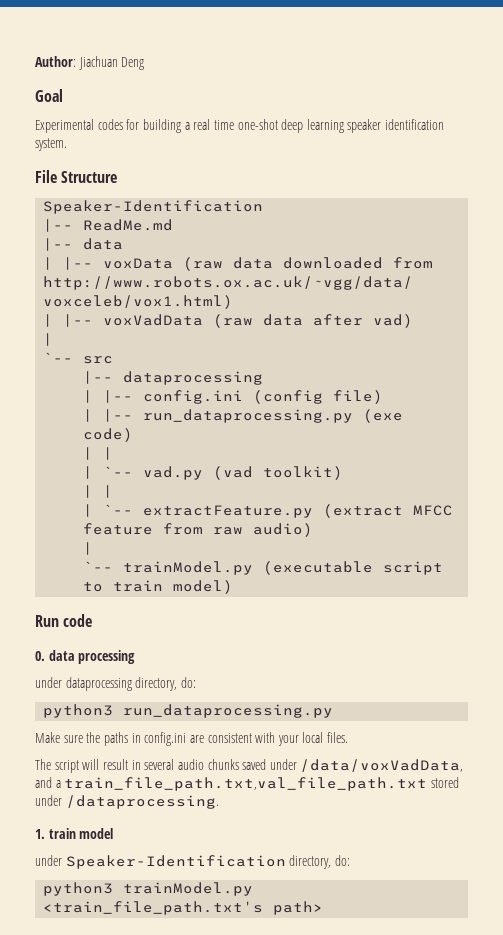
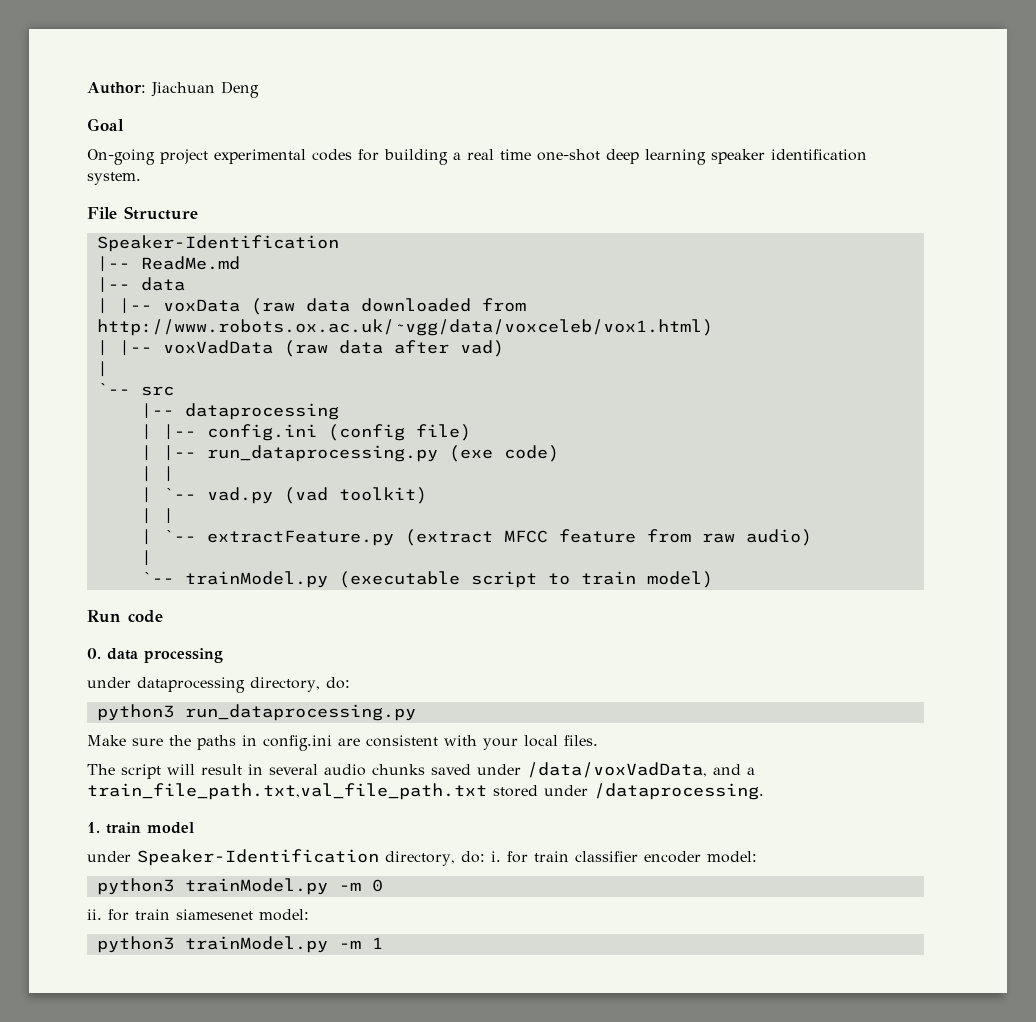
- Experimental codes for building a real time one-shot deep learning speaker identification system.
+ On-going project experimental codes for building a real time one-shot deep learning speaker identification system.
- under Speaker-Identification directory, do:
- python3 trainModel.py <train_file_path.txt's path>
+ under Speaker-Identification directory, do: i. for train classifier encoder model:
+ python3 trainModel.py -m 0
+ ii. for train siamesenet model:
+ python3 trainModel.py -m 1

